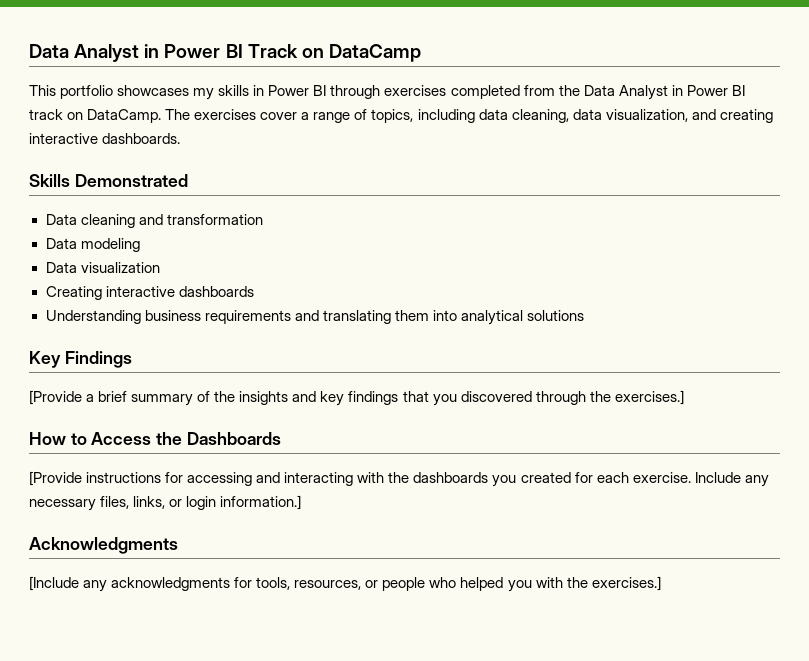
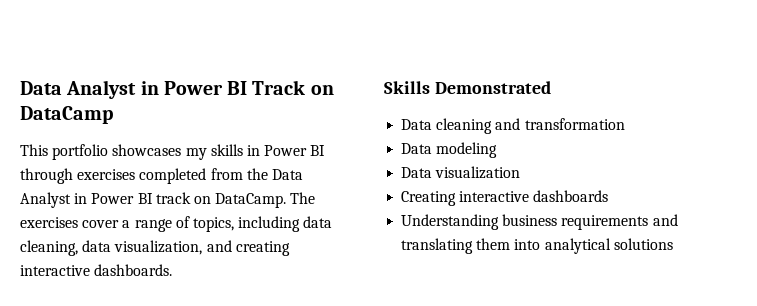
- Key Findings
- [Provide a brief summary of the insights and key findings that you discovered through the exercises.]
- How to Access the Dashboards
- [Provide instructions for accessing and interacting with the dashboards you created for each exercise. Include any necessary files, links, or login information.]
- Acknowledgments
- [Include any acknowledgments for tools, resources, or people who helped you with the exercises.]

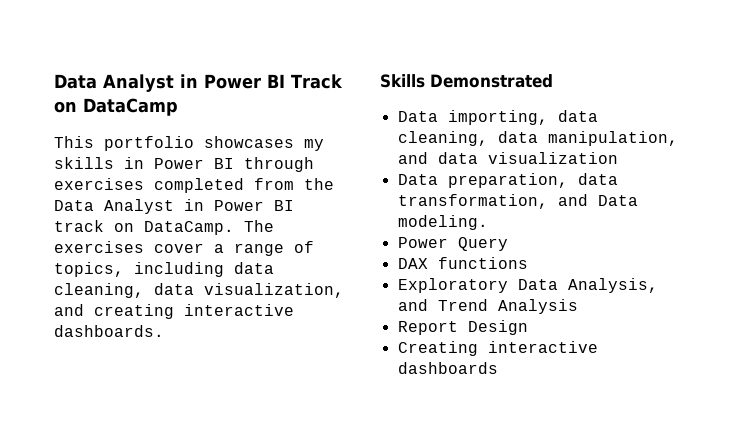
- Data cleaning and transformation
- Data modeling
- Data visualization
+ Data importing, data cleaning, data manipulation, and data visualization
+ Data preparation, data transformation, and Data modeling.
+ Power Query
+ DAX functions
+ Exploratory Data Analysis, and Trend Analysis
+ Report Design
  Creating interactive dashboards
- Understanding business requirements and translating them into analytical solutions

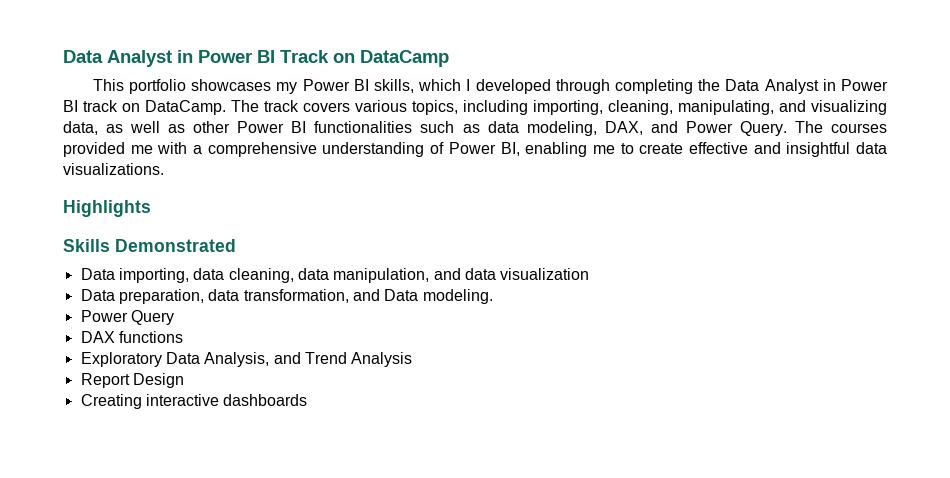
- This portfolio showcases my skills in Power BI through exercises completed from the Data Analyst in Power BI track on DataCamp.
+ This portfolio showcases my Power BI skills, which I developed through completing the Data Analyst in Power BI track on DataCamp.
- The exercises cover a range of topics, including data cleaning, data visualization, and creating interactive dashboards.
+ The track covers various topics, including importing, cleaning, manipulating, and visualizing data, as well as other Power BI functionalities such as data modeling, DAX, and Power Query. The courses provided me with a comprehensive understanding of Power BI, enabling me to create effective and insightful data visualizations.
+ Highlights

